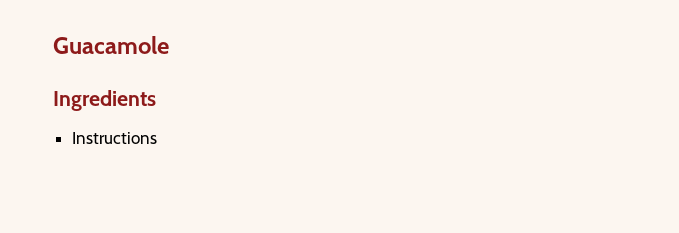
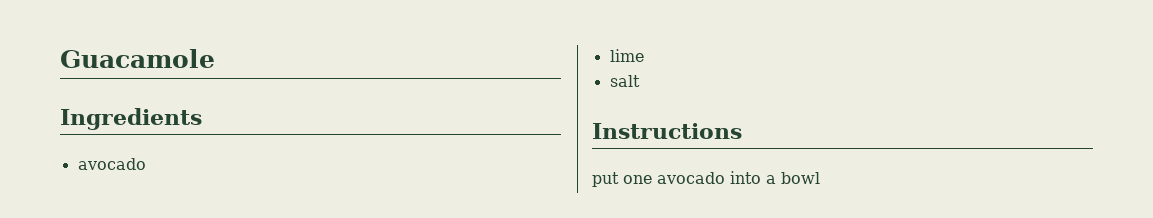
  Ingredients
+ avocado
+ lime
+ salt
  Instructions
+ put one avocado into a bowl

